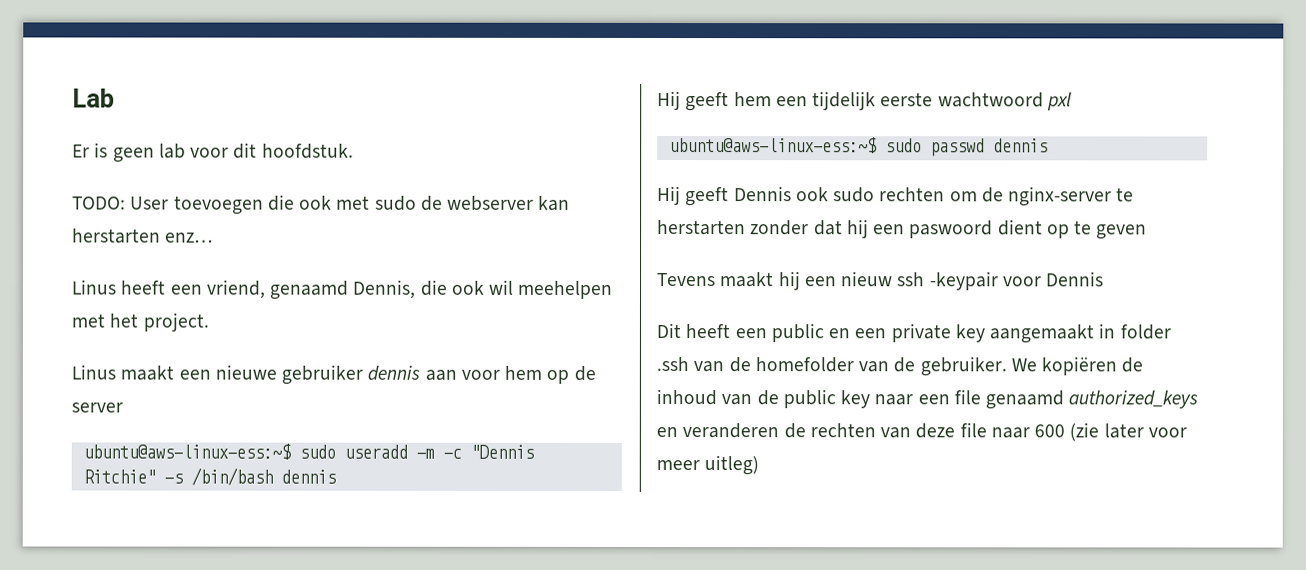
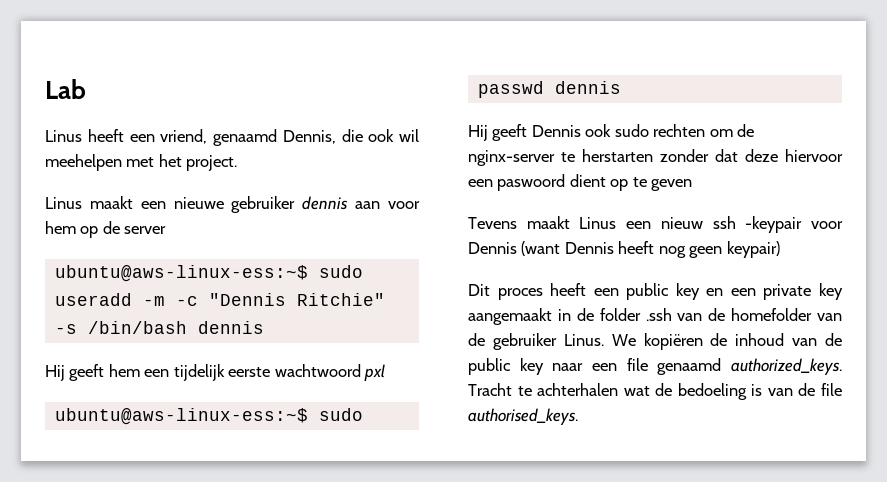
- Er is geen lab voor dit hoofdstuk.
- TODO: User toevoegen die ook met sudo de webserver kan herstarten enz…
- Hij geeft Dennis ook sudo rechten om de nginx-server te herstarten zonder dat hij een paswoord dient op te geven
+ Hij geeft Dennis ook sudo rechten om de nginx-server te herstarten zonder dat deze hiervoor een paswoord dient op te geven
- Tevens maakt hij een nieuw ssh -keypair voor Dennis
+ Tevens maakt Linus een nieuw ssh -keypair voor Dennis (want Dennis heeft nog geen keypair)
- Dit heeft een public en een private key aangemaakt in folder .ssh van de homefolder van de gebruiker.
+ Dit proces heeft een public key en een private key aangemaakt in de folder .ssh van de homefolder van de gebruiker Linus.
- We kopiëren de inhoud van de public key naar een file genaamd authorized_keys en veranderen de rechten van deze file naar 600 (zie later voor meer uitleg)
+ We kopiëren de inhoud van de public key naar een file genaamd authorized_keys. Tracht te achterhalen wat de bedoeling is van de file authorised_keys.

